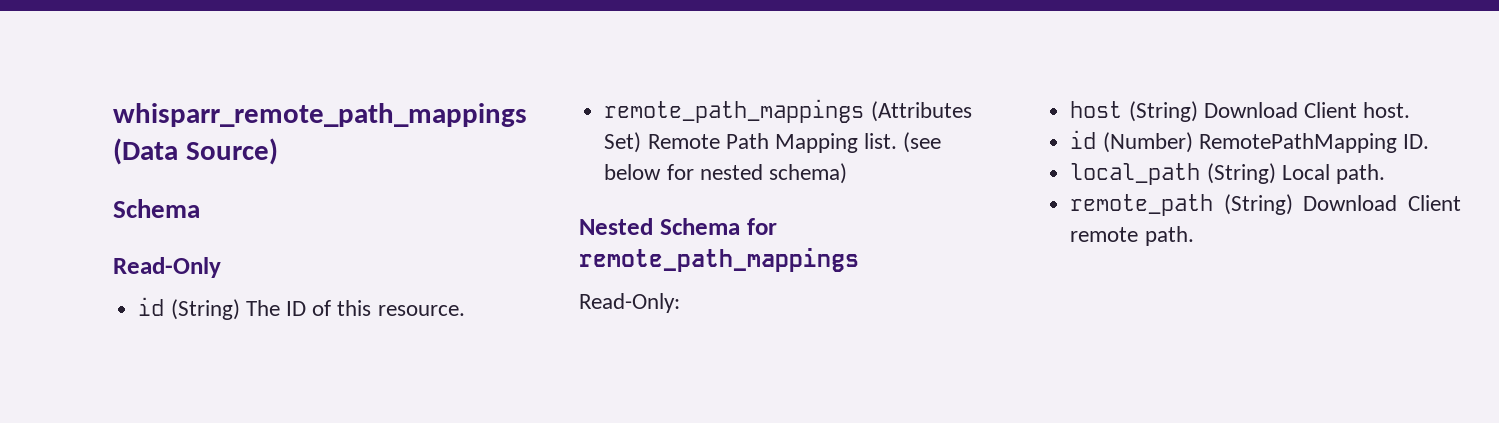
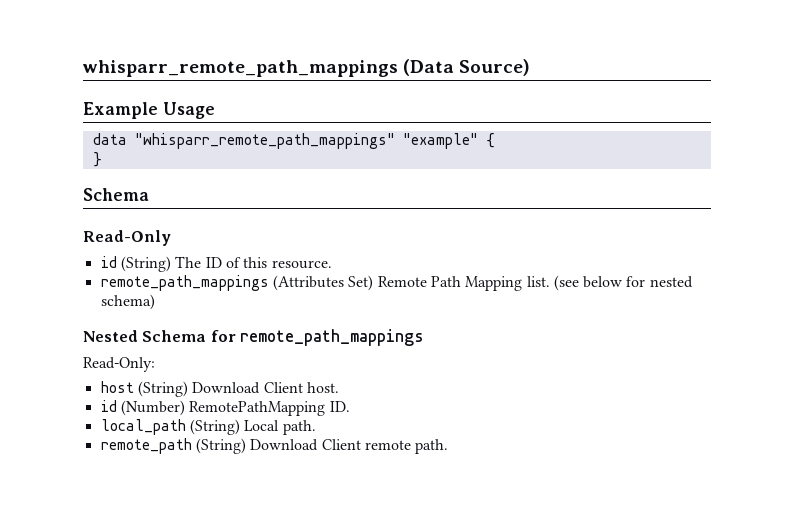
+ Example Usage
+ data "whisparr_remote_path_mappings" "example" {
+ }

